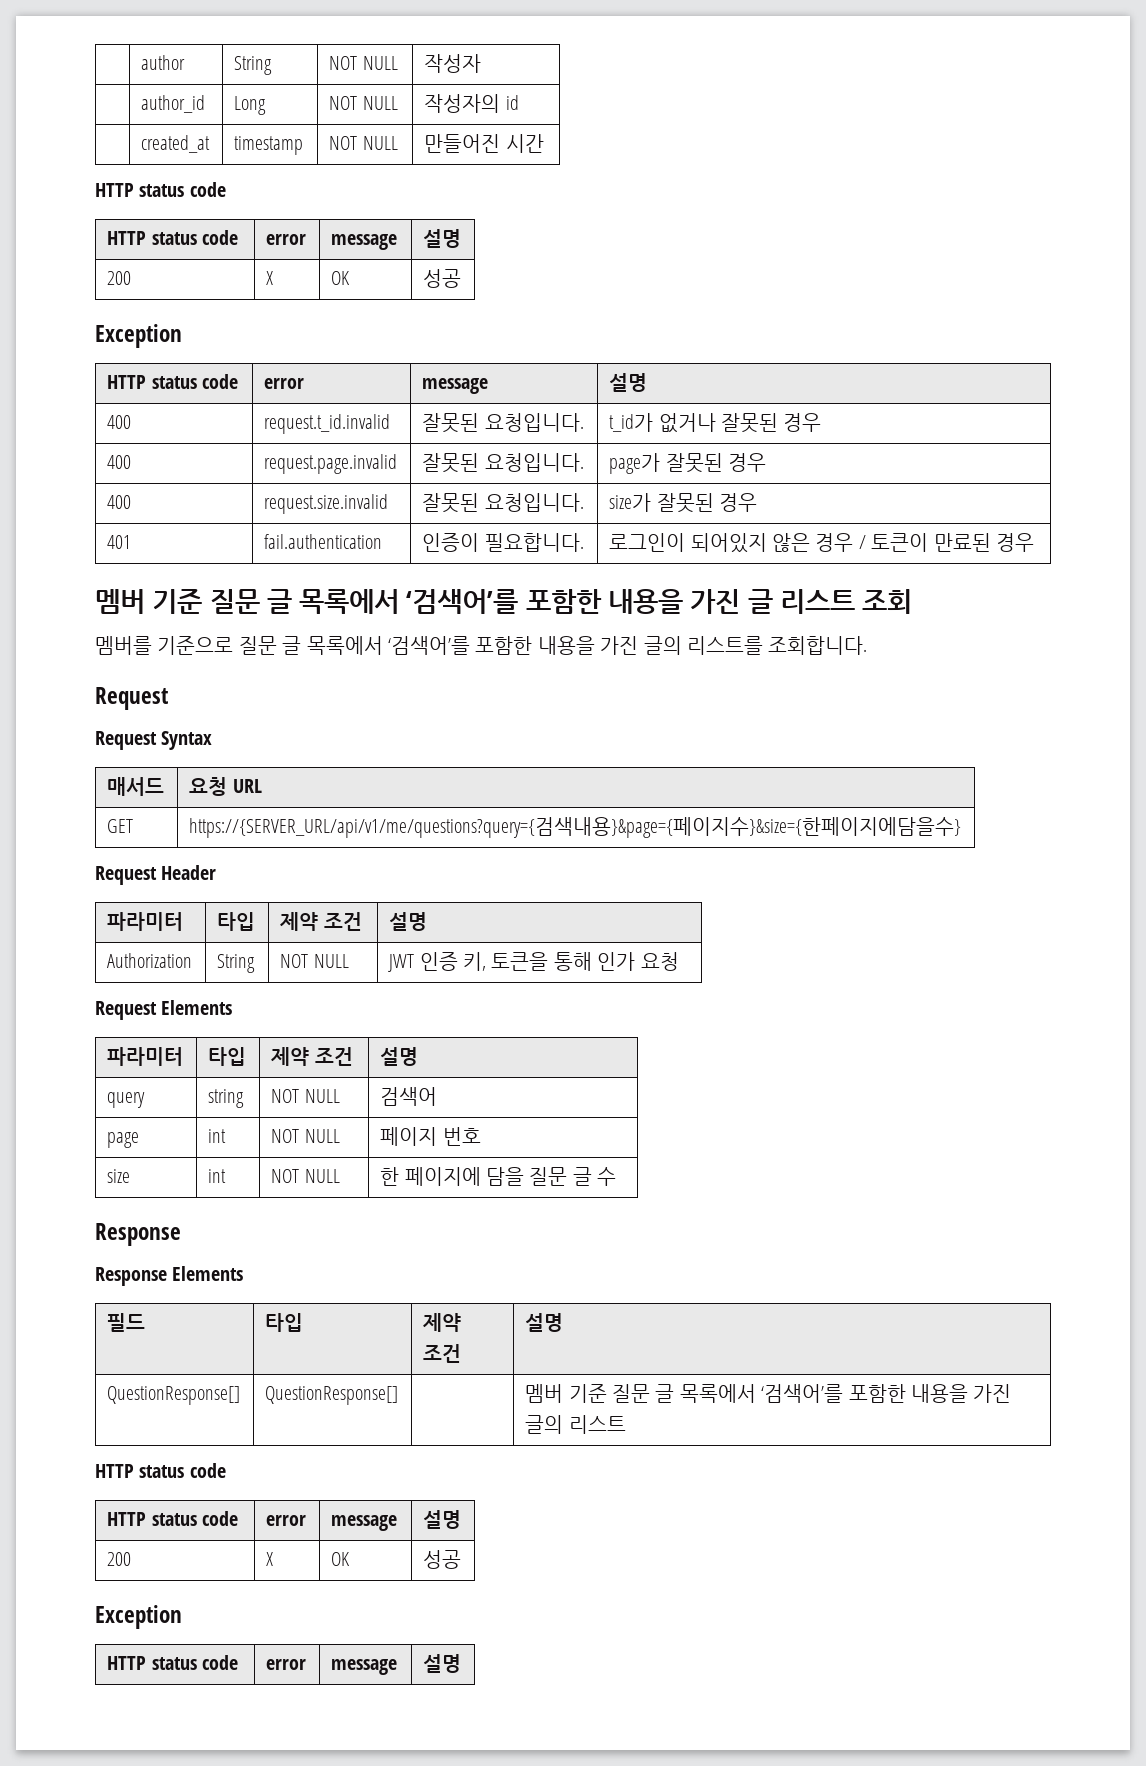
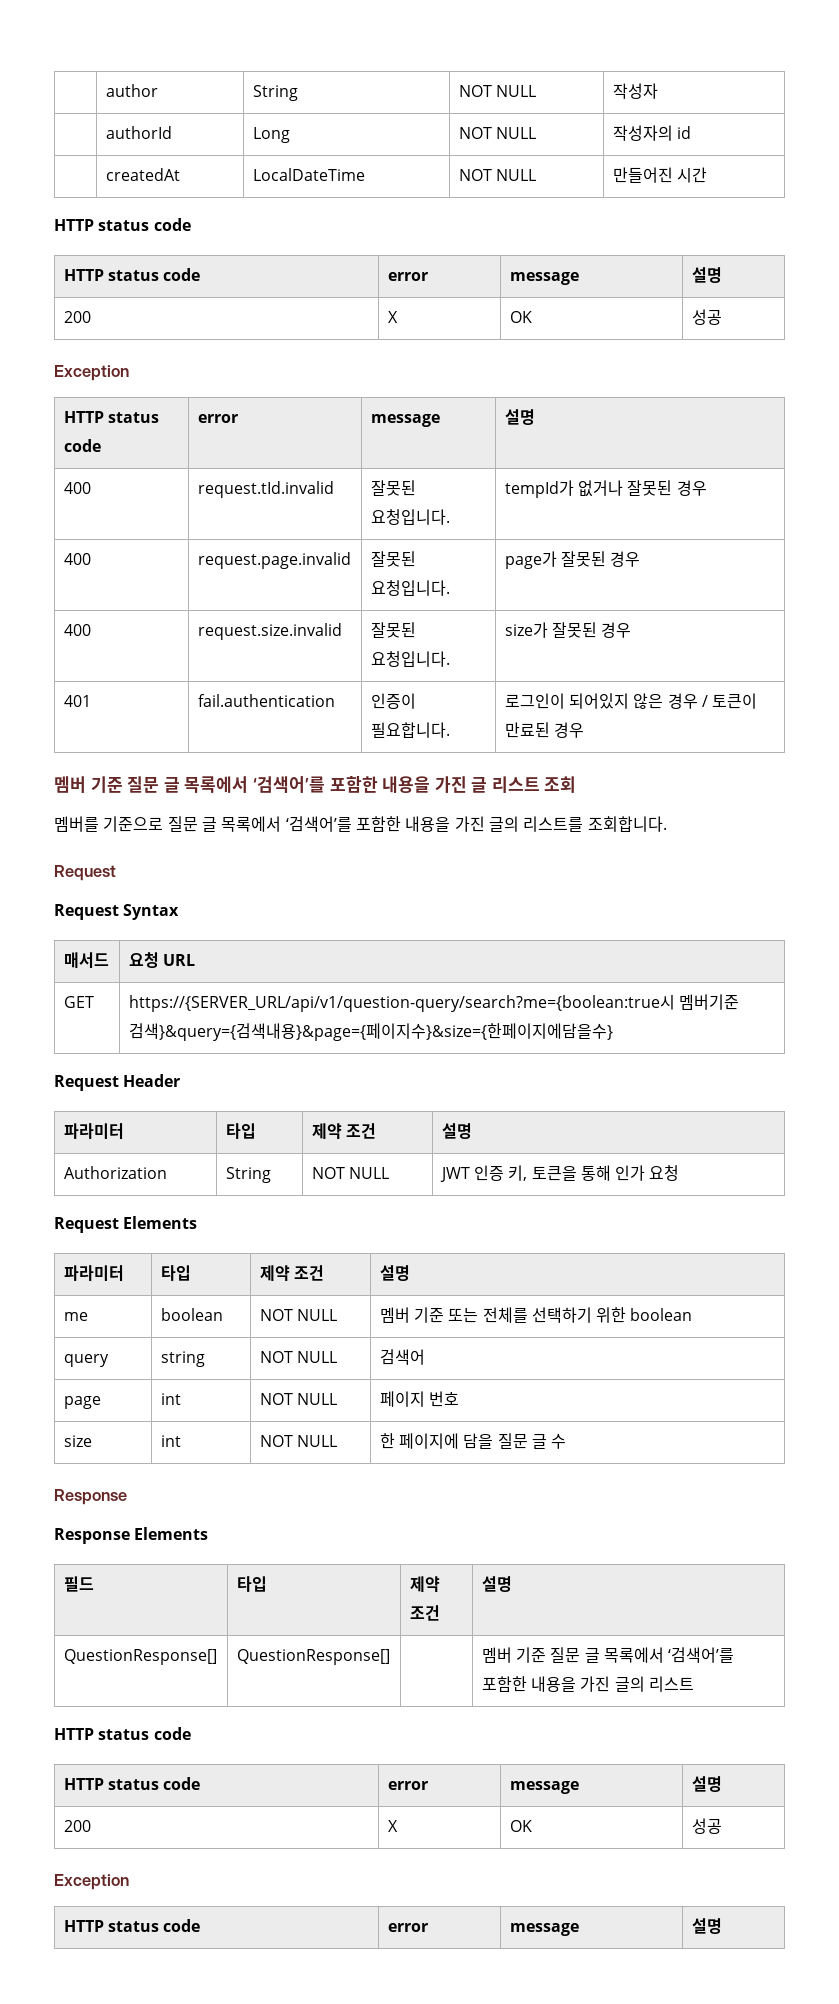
- | author_id | Long | NOT NULL | 작성자의 id
+ | authorId | Long | NOT NULL | 작성자의 id
- | created_at | timestamp | NOT NULL | 만들어진 시간
+ | createdAt | LocalDateTime | NOT NULL | 만들어진 시간
- 400 | request.t_id.invalid | 잘못된 요청입니다. | t_id가 없거나 잘못된 경우
+ 400 | request.tId.invalid | 잘못된 요청입니다. | tempId가 없거나 잘못된 경우
- GET | https://{SERVER_URL/api/v1/me/questions?query={검색내용}&page={페이지수}&size={한페이지에담을수}
+ GET | https://{SERVER_URL/api/v1/question-query/search?me={boolean:true시 멤버기준 검색}&query={검색내용}&page={페이지수}&size={한페이지에담을수}
+ me | boolean | NOT NULL | 멤버 기준 또는 전체를 선택하기 위한 boolean

